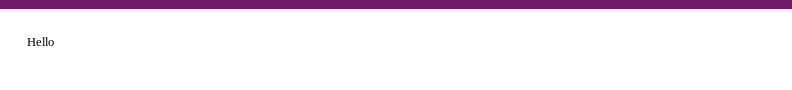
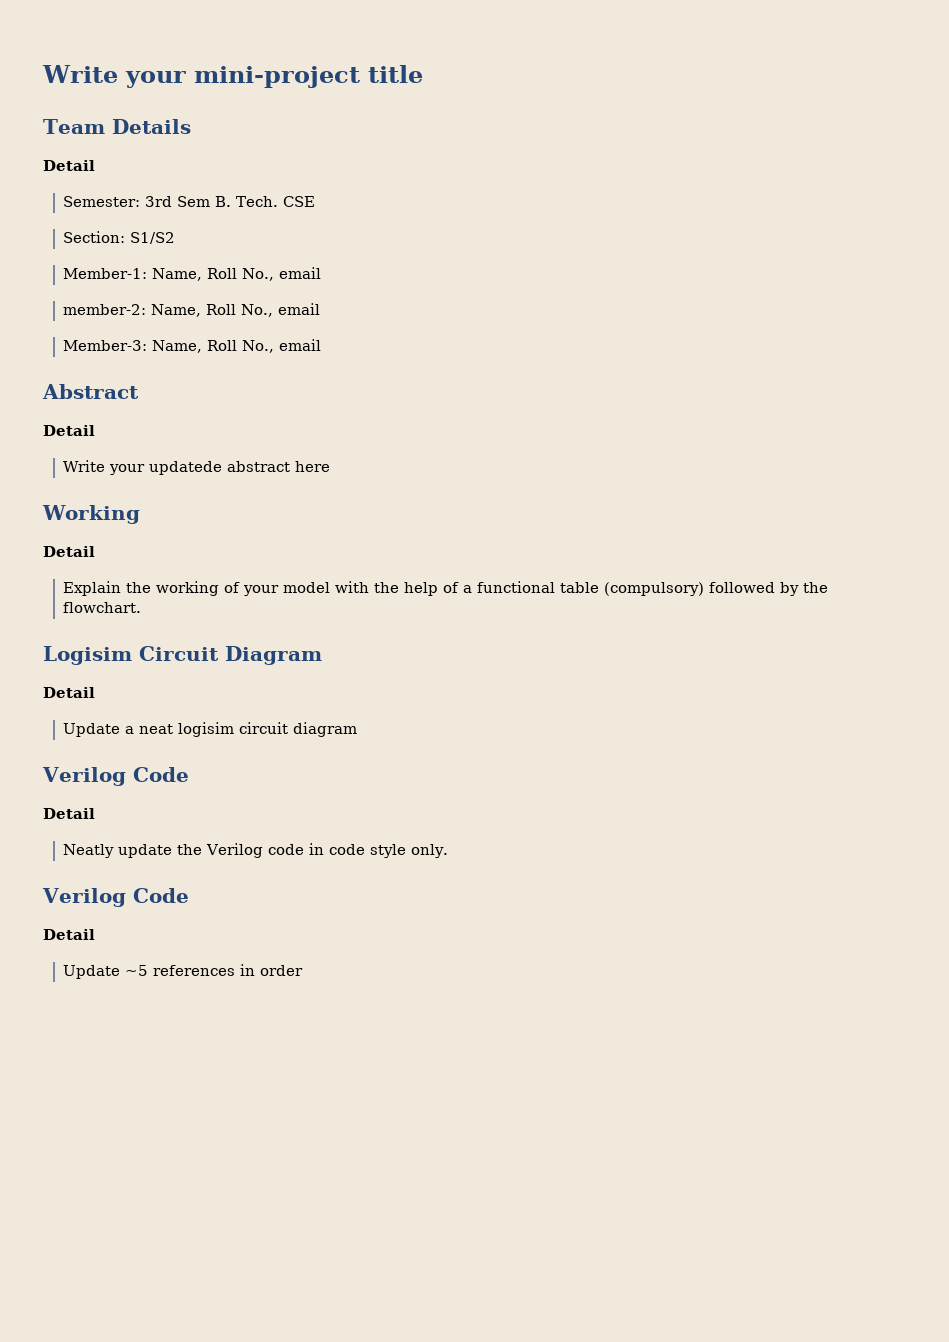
- Hello
+ Write your mini-project title
+ Team Details
+ Detail
+ Semester: 3rd Sem B. Tech. CSE
+ Section: S1/S2
+ Member-1: Name, Roll No., email
+ member-2: Name, Roll No., email
+ Member-3: Name, Roll No., email
+ Abstract
+ Detail
+ Write your updatede abstract here
+ Working
+ Detail
+ Explain the working of your model with the help of a functional table (compulsory) followed by the flowchart.
+ Logisim Circuit Diagram
+ Detail
+ Update a neat logisim circuit diagram
+ Verilog Code
+ Detail
+ Neatly update the Verilog code in code style only.
+ Verilog Code
+ Detail
+ Update ~5 references in order

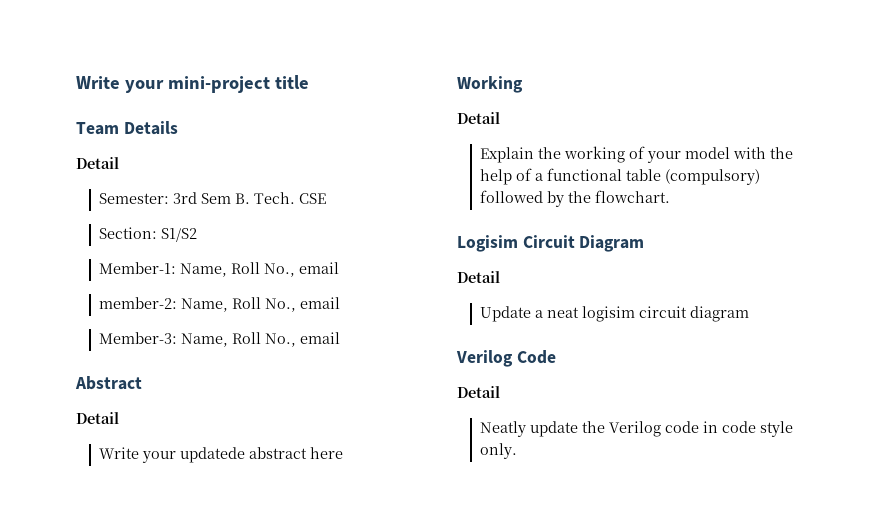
  Neatly update the Verilog code in code style only.
- Verilog Code
- Detail
- Update ~5 references in order

